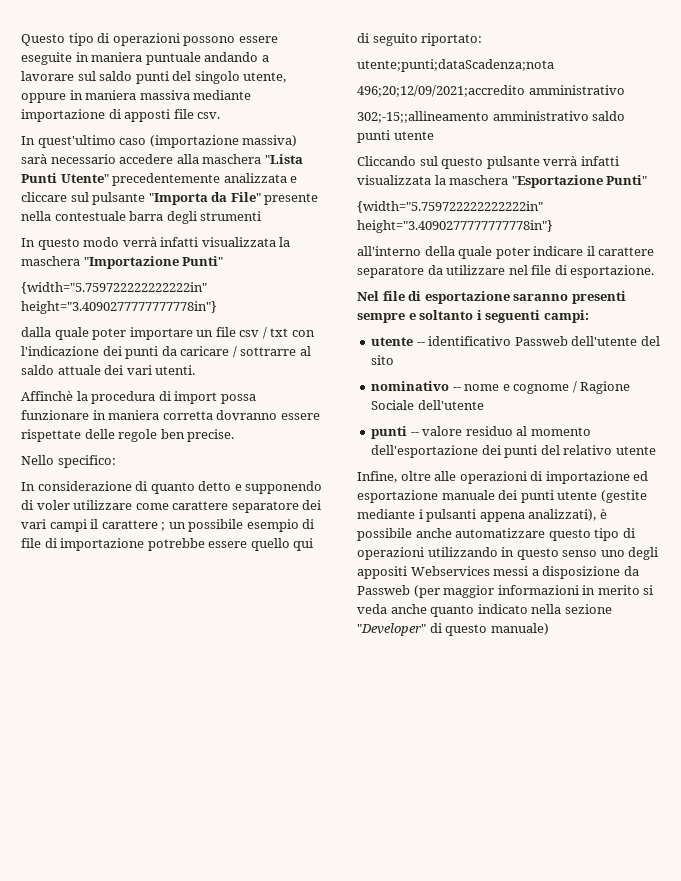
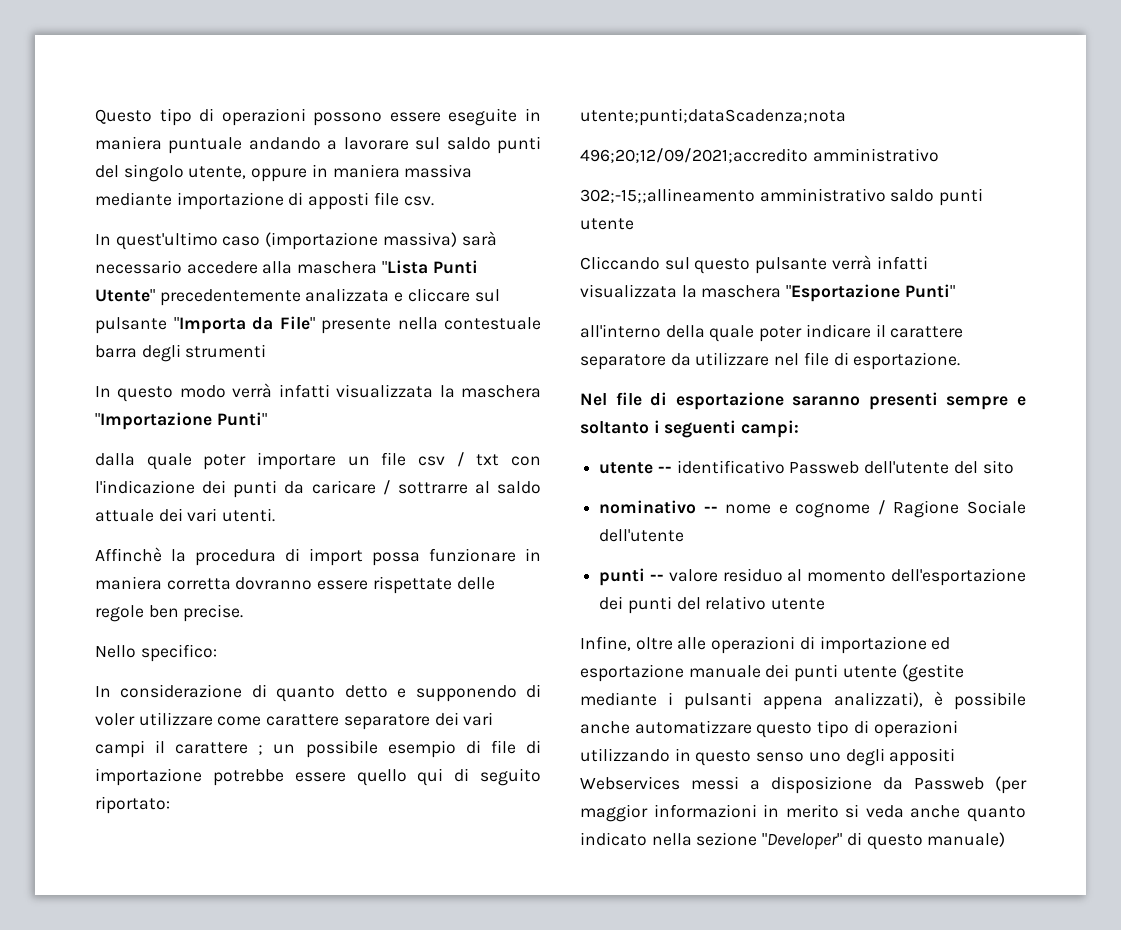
  In questo modo verrà infatti visualizzata la maschera "Importazione Punti"
- {width="5.759722222222222in" height="3.4090277777777778in"}
  Cliccando sul questo pulsante verrà infatti visualizzata la maschera "Esportazione Punti"
- {width="5.759722222222222in" height="3.4090277777777778in"}

